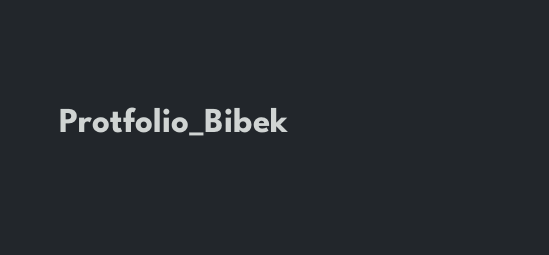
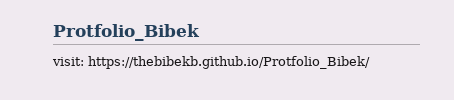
+ visit: https://thebibekb.github.io/Protfolio_Bibek/

